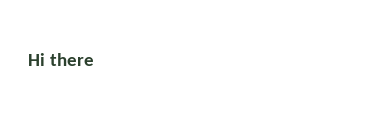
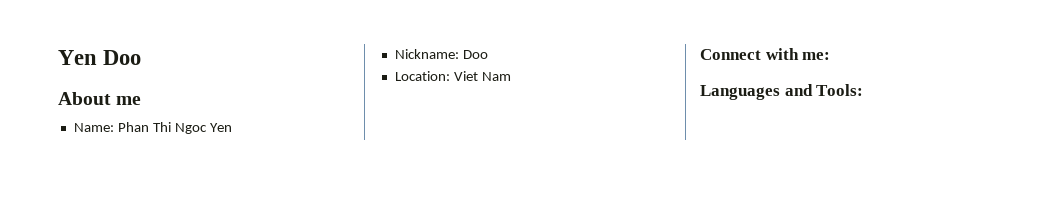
- Hi there
+ Yen Doo
+ About me
+ Name: Phan Thi Ngoc Yen
+ Nickname: Doo
+ Location: Viet Nam
+ Connect with me:
+ Languages and Tools:

